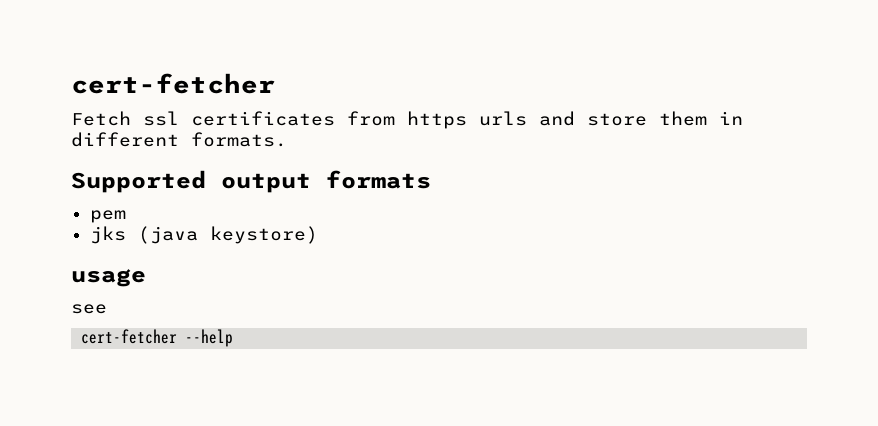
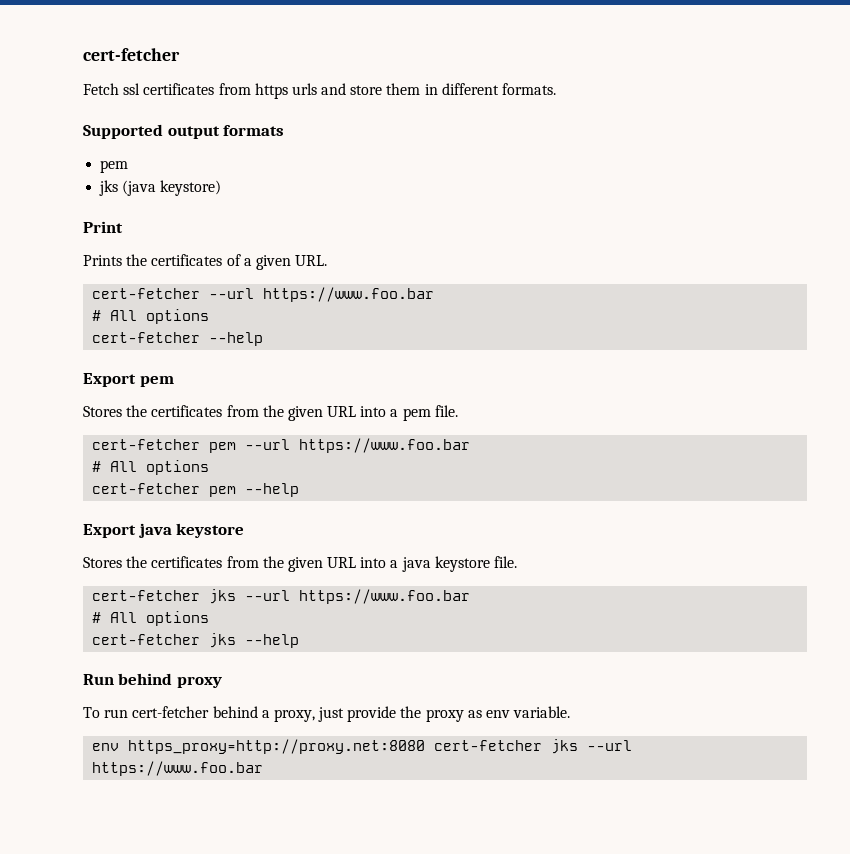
- usage
- see
+ Print
+ Prints the certificates of a given URL.
+ cert-fetcher --url https://www.foo.bar
+ # All options
  cert-fetcher --help
+ Export pem
+ Stores the certificates from the given URL into a pem file.
+ cert-fetcher pem --url https://www.foo.bar
+ # All options
+ cert-fetcher pem --help
+ Export java keystore
+ Stores the certificates from the given URL into a java keystore file.
+ cert-fetcher jks --url https://www.foo.bar
+ # All options
+ cert-fetcher jks --help
+ Run behind proxy
+ To run cert-fetcher behind a proxy, just provide the proxy as env variable.
+ env https_proxy=http://proxy.net:8080 cert-fetcher jks --url https://www.foo.bar

